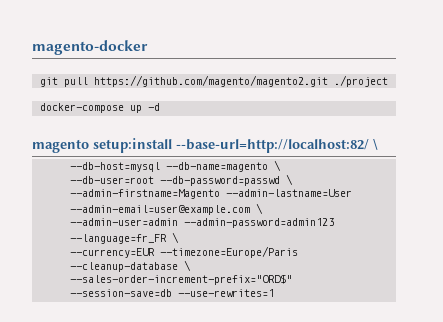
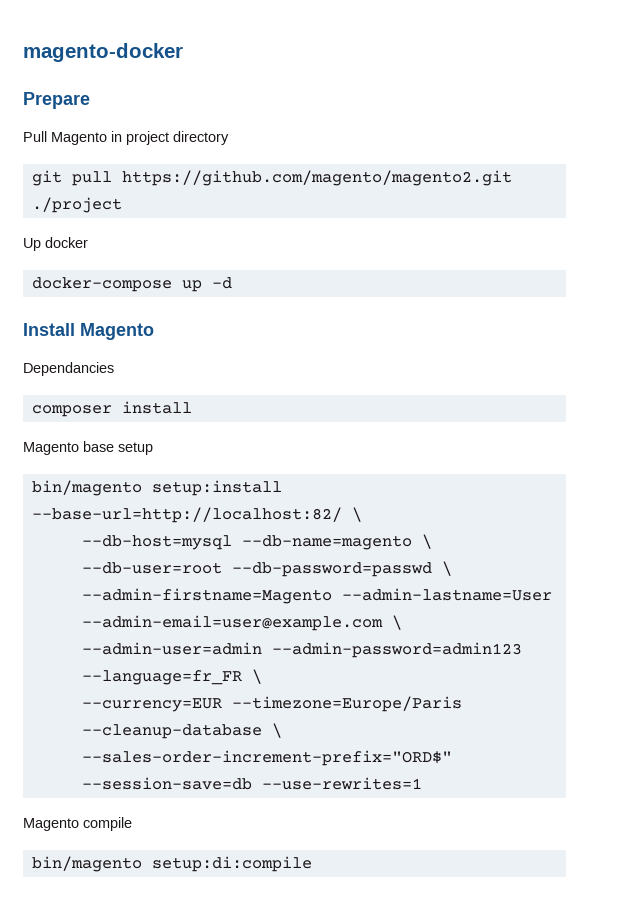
+ Prepare
+ Pull Magento in project directory
+ Up docker
- magento setup:install --base-url=http://localhost:82/ \
+ Install Magento
+ Dependancies
+ composer install
+ Magento base setup
+ bin/magento setup:install --base-url=http://localhost:82/ \
+ Magento compile
+ bin/magento setup:di:compile

